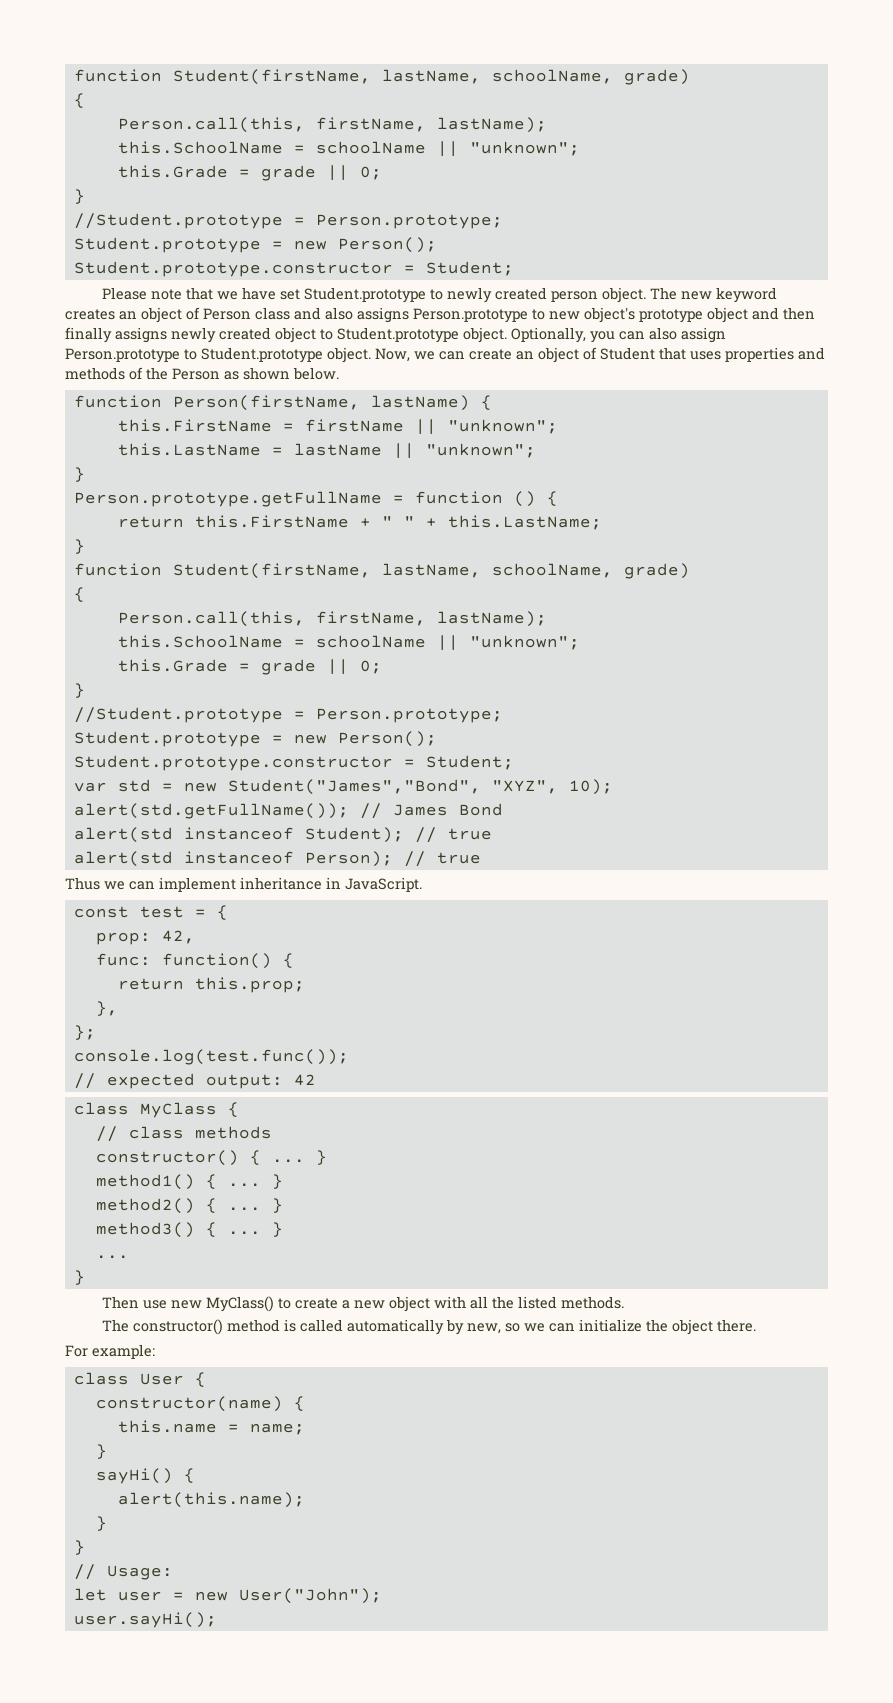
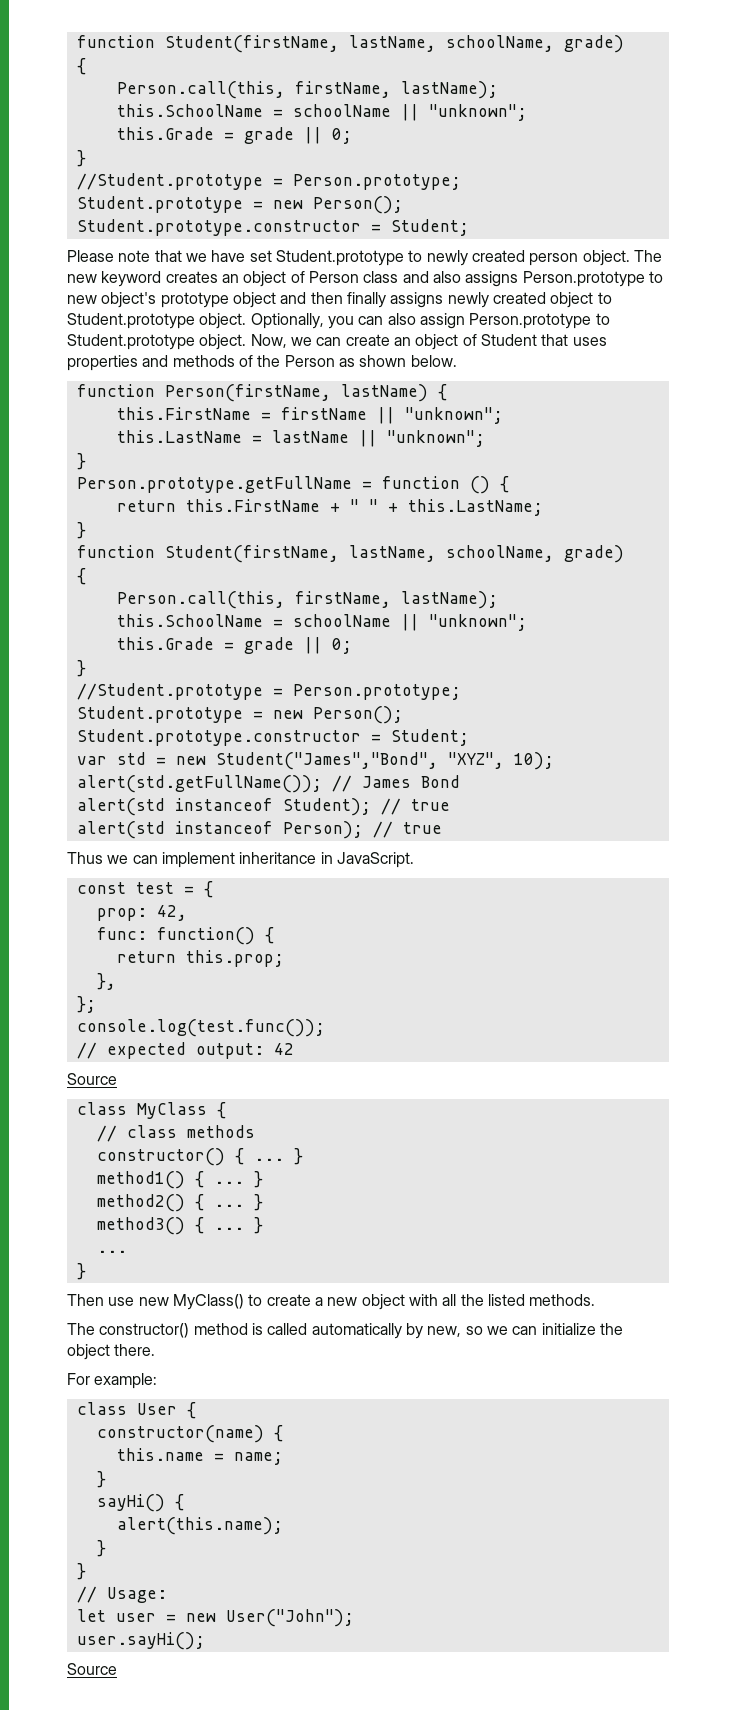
  // expected output: 42
+ Source
  user.sayHi();
+ Source

